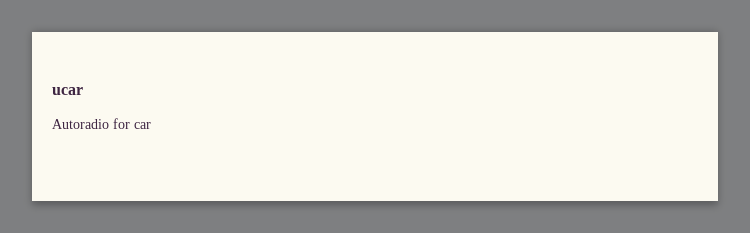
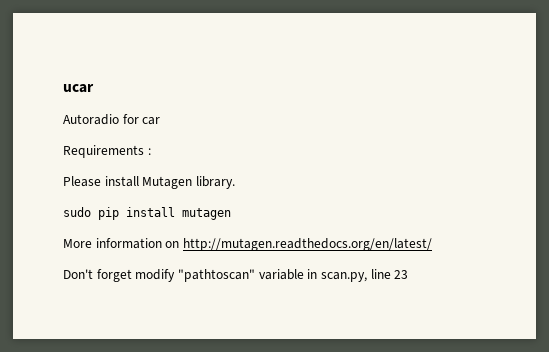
+ Requirements :
+ Please install Mutagen library.
+ sudo pip install mutagen
+ More information on http://mutagen.readthedocs.org/en/latest/
+ Don't forget modify "pathtoscan" variable in scan.py, line 23

